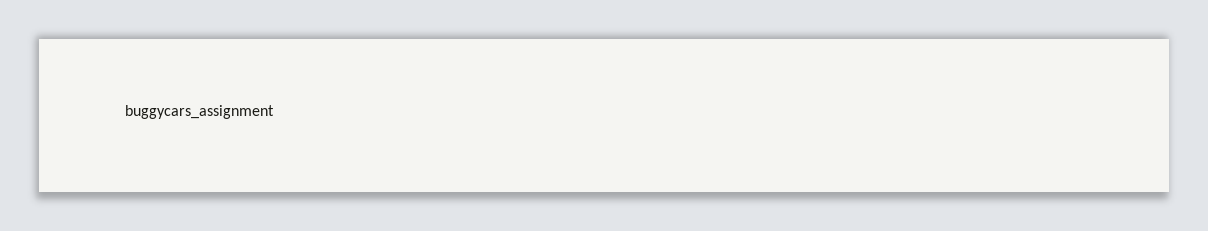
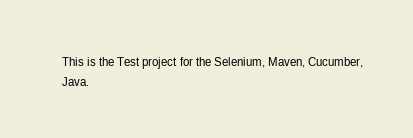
- buggycars_assignment
+ This is the Test project for the Selenium, Maven, Cucumber, Java.

